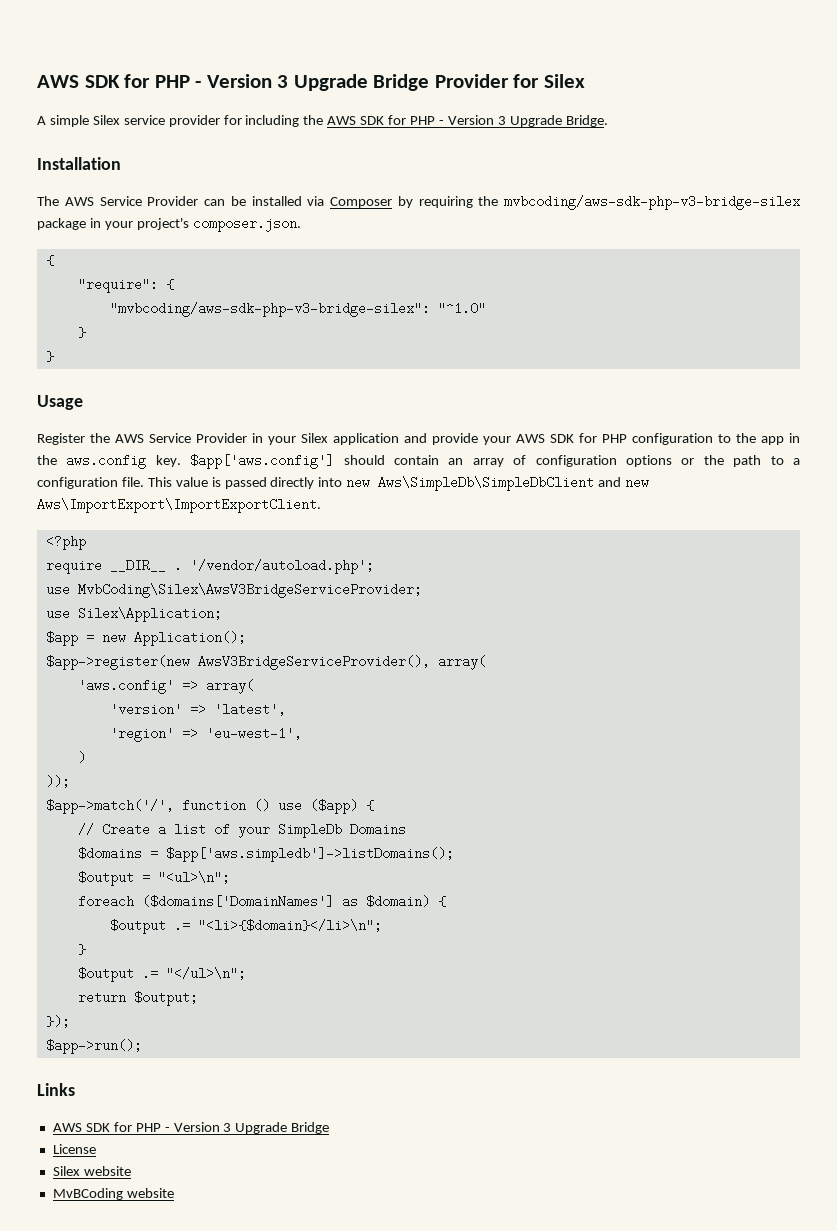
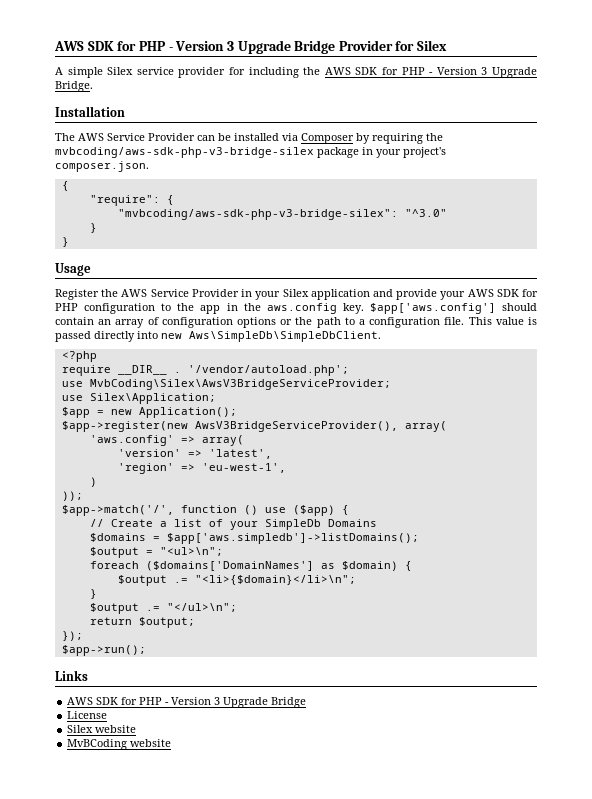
- "mvbcoding/aws-sdk-php-v3-bridge-silex": "^1.0"
+ "mvbcoding/aws-sdk-php-v3-bridge-silex": "^3.0"
- This value is passed directly into new Aws\SimpleDb\SimpleDbClient and new Aws\ImportExport\ImportExportClient.
+ This value is passed directly into new Aws\SimpleDb\SimpleDbClient.

